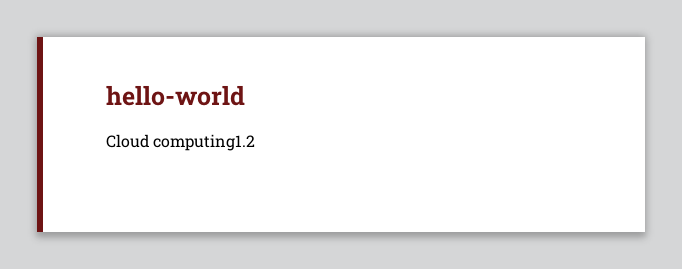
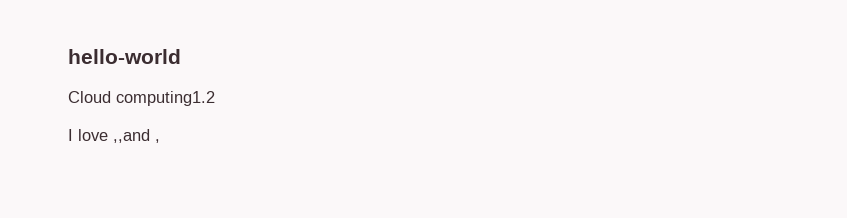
+ I love ,,and ,

